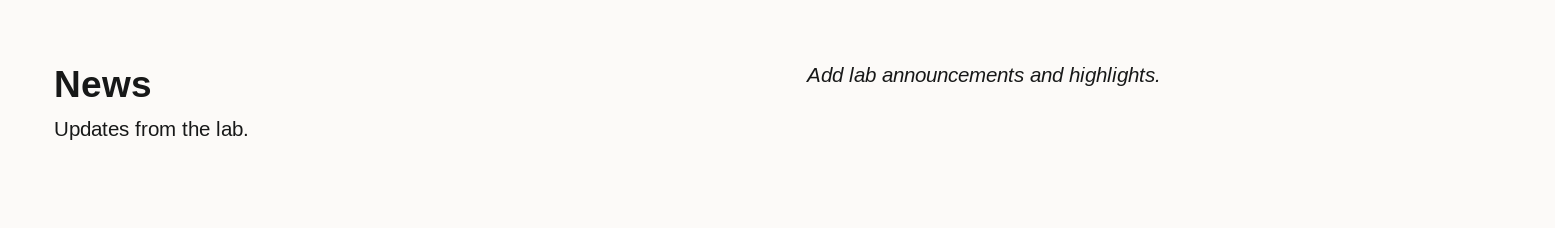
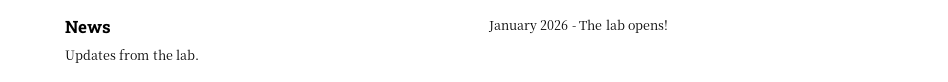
- Add lab announcements and highlights.
+ January 2026 - The lab opens!

